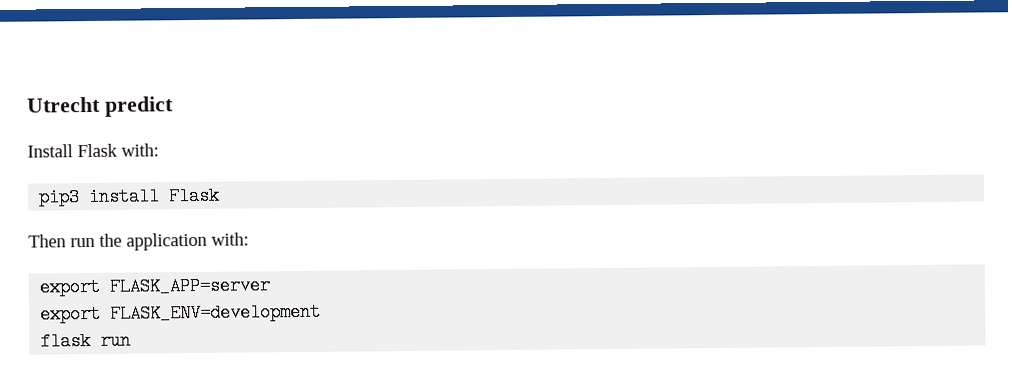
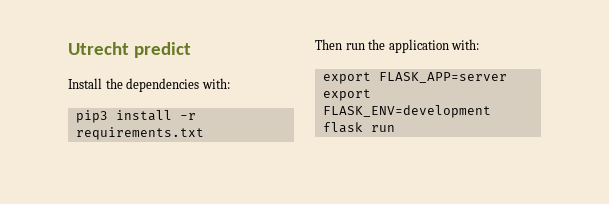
- Install Flask with:
+ Install the dependencies with:
- pip3 install Flask
+ pip3 install -r requirements.txt

